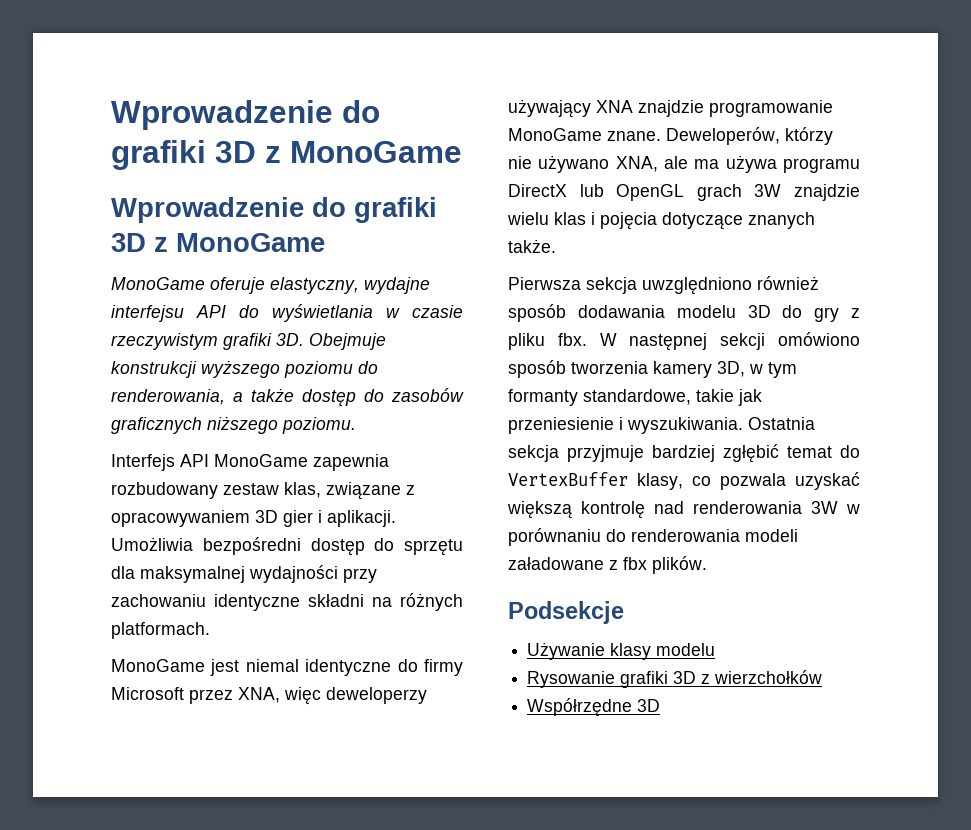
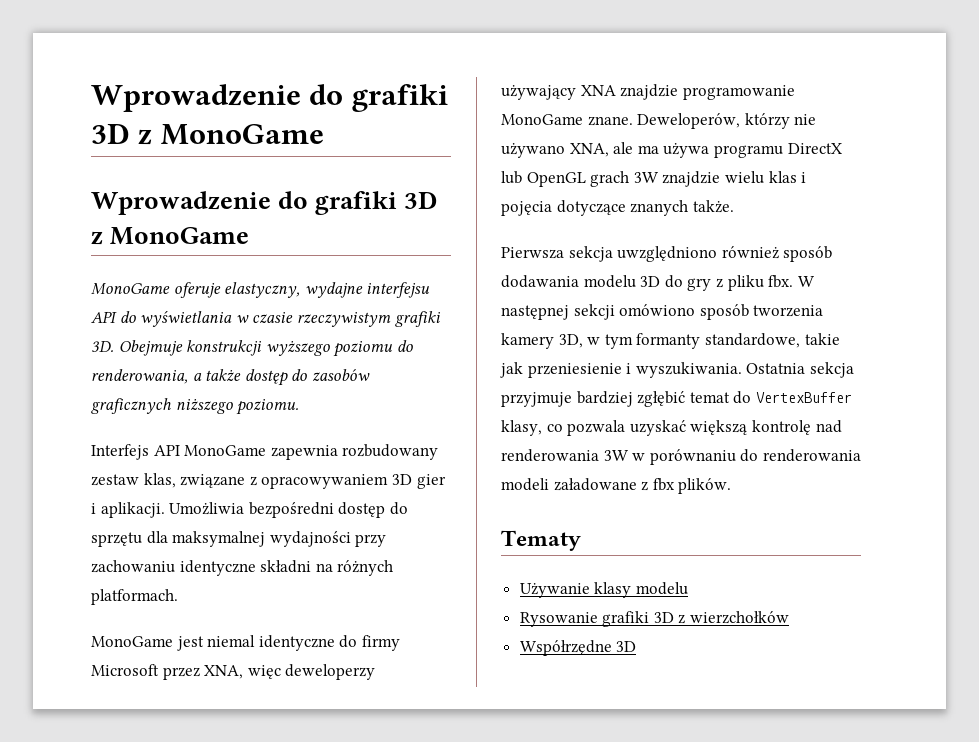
- Podsekcje
+ Tematy

